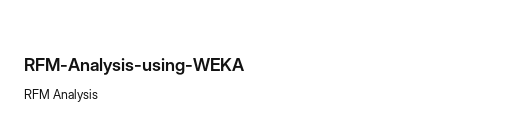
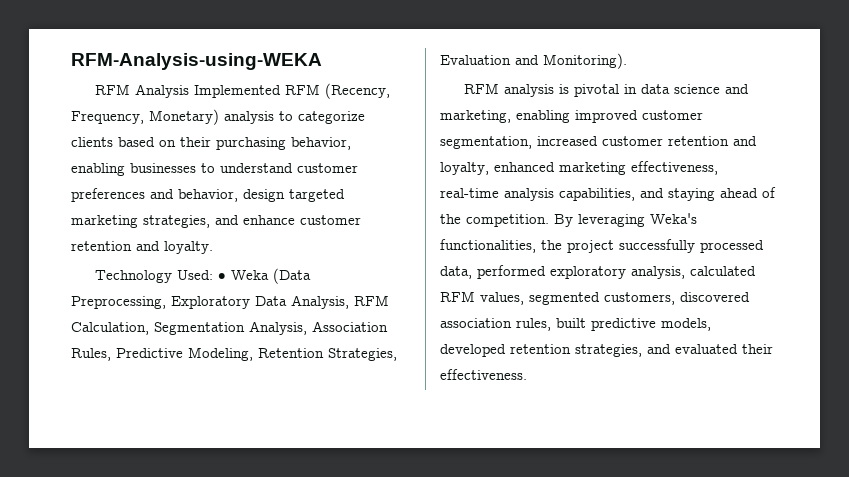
- RFM Analysis
+ RFM Analysis Implemented RFM (Recency, Frequency, Monetary) analysis to categorize clients based on their purchasing behavior, enabling businesses to understand customer preferences and behavior, design targeted marketing strategies, and enhance customer retention and loyalty.
+ Technology Used: • Weka (Data Preprocessing, Exploratory Data Analysis, RFM Calculation, Segmentation Analysis, Association Rules, Predictive Modeling, Retention Strategies, Evaluation and Monitoring).
+ RFM analysis is pivotal in data science and marketing, enabling improved customer segmentation, increased customer retention and loyalty, enhanced marketing effectiveness, real-time analysis capabilities, and staying ahead of the competition. By leveraging Weka's functionalities, the project successfully processed data, performed exploratory analysis, calculated RFM values, segmented customers, discovered association rules, built predictive models, developed retention strategies, and evaluated their effectiveness.

